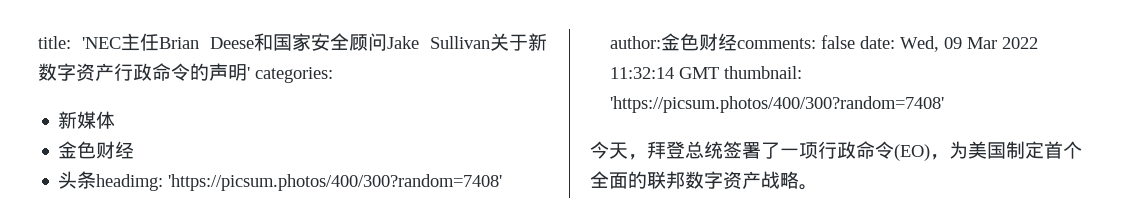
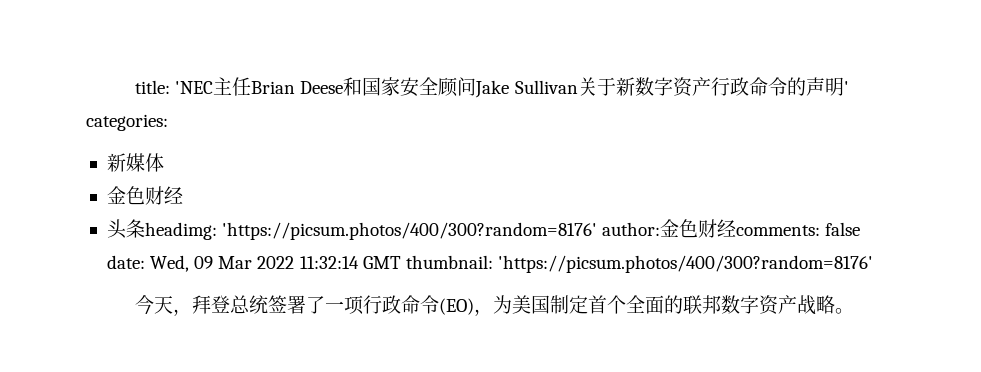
- 头条headimg: 'https://picsum.photos/400/300?random=7408' author:金色财经comments: false date: Wed, 09 Mar 2022 11:32:14 GMT thumbnail: 'https://picsum.photos/400/300?random=7408'
+ 头条headimg: 'https://picsum.photos/400/300?random=8176' author:金色财经comments: false date: Wed, 09 Mar 2022 11:32:14 GMT thumbnail: 'https://picsum.photos/400/300?random=8176'

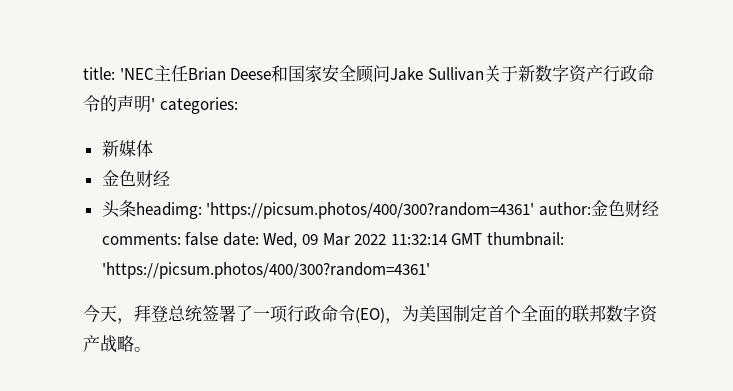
- 头条headimg: 'https://picsum.photos/400/300?random=8176' author:金色财经comments: false date: Wed, 09 Mar 2022 11:32:14 GMT thumbnail: 'https://picsum.photos/400/300?random=8176'
+ 头条headimg: 'https://picsum.photos/400/300?random=4361' author:金色财经comments: false date: Wed, 09 Mar 2022 11:32:14 GMT thumbnail: 'https://picsum.photos/400/300?random=4361'

